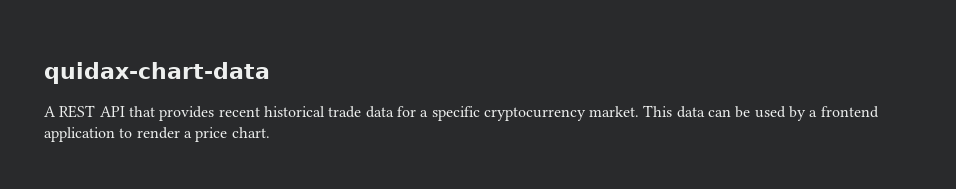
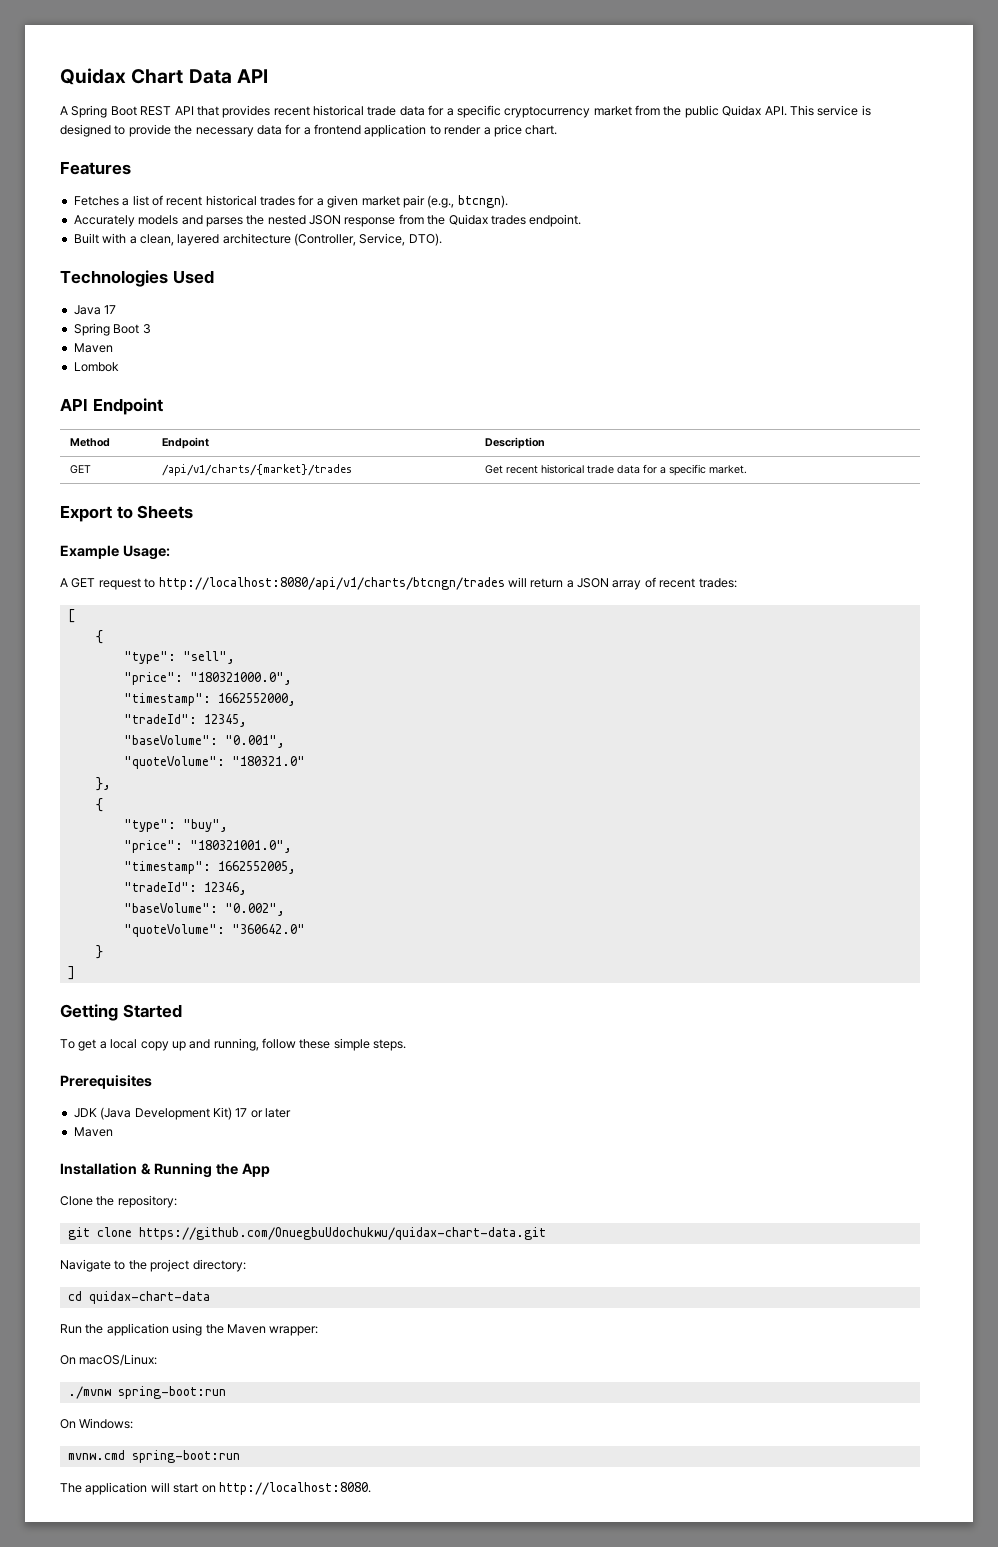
- quidax-chart-data
- A REST API that provides recent historical trade data for a specific cryptocurrency market. This data can be used by a frontend application to render a price chart.
+ Quidax Chart Data API
+ A Spring Boot REST API that provides recent historical trade data for a specific cryptocurrency market from the public Quidax API. This service is designed to provide the necessary data for a frontend application to render a price chart.
+ Features
+ Fetches a list of recent historical trades for a given market pair (e.g., btcngn).
+ Accurately models and parses the nested JSON response from the Quidax trades endpoint.
+ Built with a clean, layered architecture (Controller, Service, DTO).
+ Technologies Used
+ Java 17
+ Spring Boot 3
+ Maven
+ Lombok
+ API Endpoint
+ Method | Endpoint | Description
+ GET | /api/v1/charts/{market}/trades | Get recent historical trade data for a specific market.
+ Export to Sheets
+ Example Usage:
+ A GET request to http://localhost:8080/api/v1/charts/btcngn/trades will return a JSON array of recent trades:
+ [
+ {
+ "type": "sell",
+ "price": "180321000.0",
+ "timestamp": 1662552000,
+ "tradeId": 12345,
+ "baseVolume": "0.001",
+ "quoteVolume": "180321.0"
+ },
+ {
+ "type": "buy",
+ "price": "180321001.0",
+ "timestamp": 1662552005,
+ "tradeId": 12346,
+ "baseVolume": "0.002",
+ "quoteVolume": "360642.0"
+ }
+ ]
+ Getting Started
+ To get a local copy up and running, follow these simple steps.
+ Prerequisites
+ JDK (Java Development Kit) 17 or later
+ Maven
+ Installation & Running the App
+ Clone the repository:
+ git clone https://github.com/OnuegbuUdochukwu/quidax-chart-data.git
+ Navigate to the project directory:
+ cd quidax-chart-data
+ Run the application using the Maven wrapper:
+ On macOS/Linux:
+ ./mvnw spring-boot:run
+ On Windows:
+ mvnw.cmd spring-boot:run
+ The application will start on http://localhost:8080.

